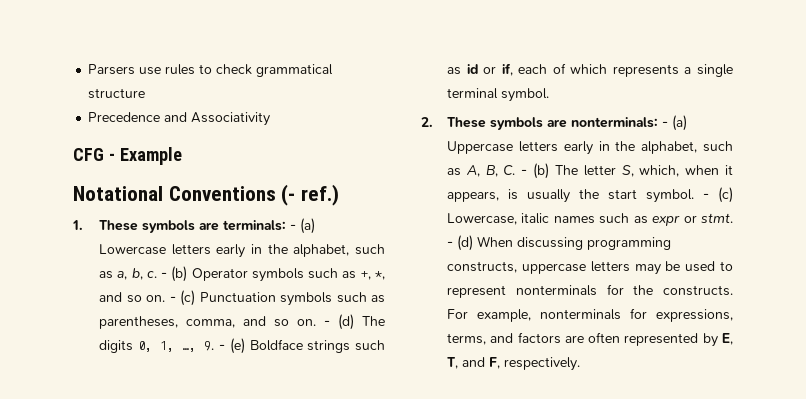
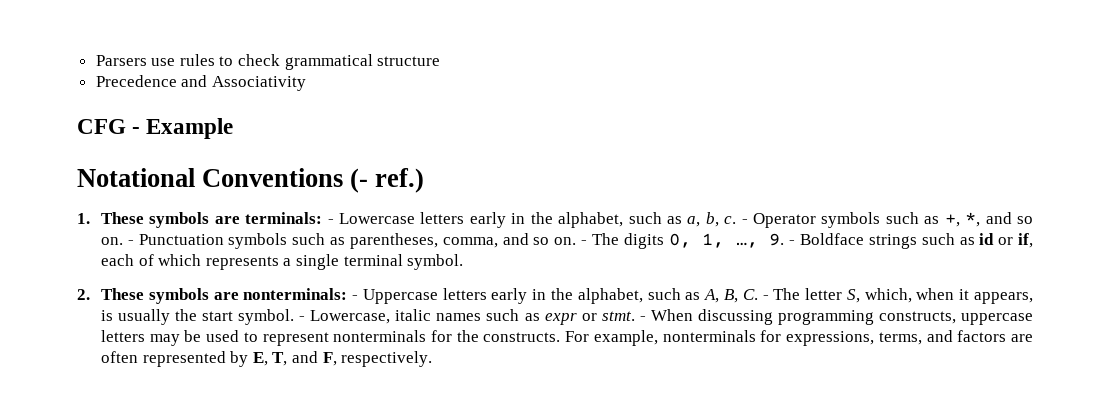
- 1. These symbols are terminals: - (a) Lowercase letters early in the alphabet, such as a, b, c.
+ 1. These symbols are terminals: - Lowercase letters early in the alphabet, such as a, b, c.
- - (b) Operator symbols such as +, *, and so on.
+ - Operator symbols such as +, *, and so on.
- - (c) Punctuation symbols such as parentheses, comma, and so on.
+ - Punctuation symbols such as parentheses, comma, and so on.
- - (d) The digits 0, 1, …, 9. - (e) Boldface strings such as id or if, each of which represents a single terminal symbol.
+ - The digits 0, 1, …, 9. - Boldface strings such as id or if, each of which represents a single terminal symbol.
- 2. These symbols are nonterminals: - (a) Uppercase letters early in the alphabet, such as A, B, C. - (b) The letter S, which, when it appears, is usually the start symbol.
+ 2. These symbols are nonterminals: - Uppercase letters early in the alphabet, such as A, B, C. - The letter S, which, when it appears, is usually the start symbol.
- - (c) Lowercase, italic names such as expr or stmt.
+ - Lowercase, italic names such as expr or stmt.
- - (d) When discussing programming constructs, uppercase letters may be used to represent nonterminals for the constructs.
+ - When discussing programming constructs, uppercase letters may be used to represent nonterminals for the constructs.

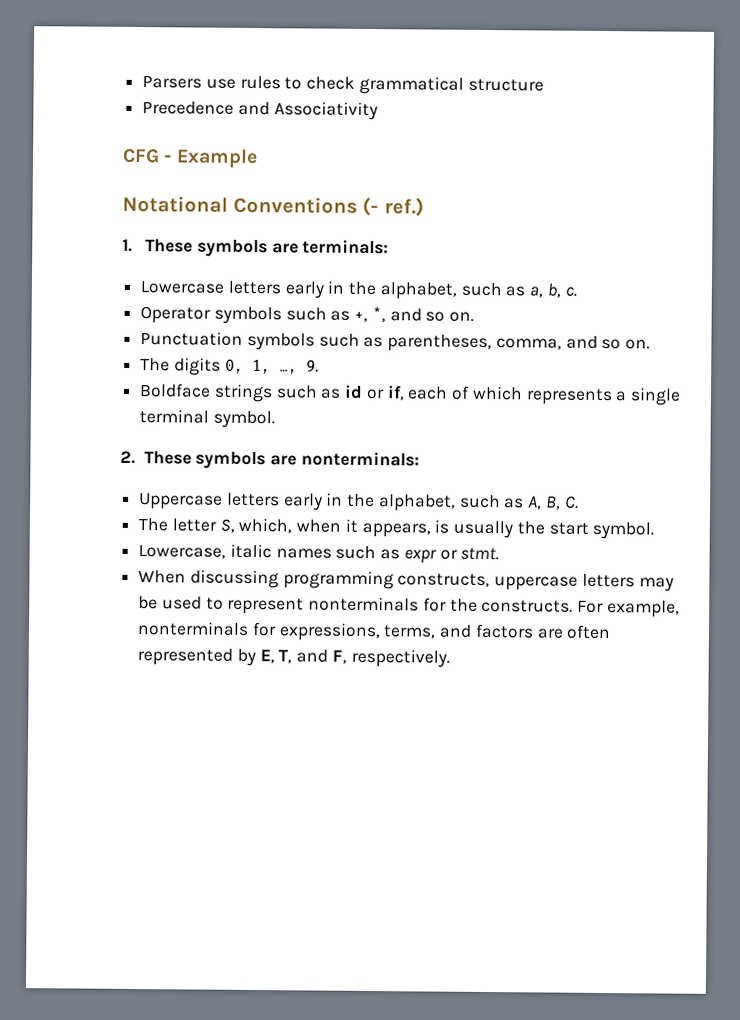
- 1. These symbols are terminals: - Lowercase letters early in the alphabet, such as a, b, c. - Operator symbols such as +, *, and so on. - Punctuation symbols such as parentheses, comma, and so on. - The digits 0, 1, …, 9. - Boldface strings such as id or if, each of which represents a single terminal symbol.
+ 1. These symbols are terminals:
+ Lowercase letters early in the alphabet, such as a, b, c.
+ Operator symbols such as +, *, and so on.
+ Punctuation symbols such as parentheses, comma, and so on.
+ The digits 0, 1, …, 9.
+ Boldface strings such as id or if, each of which represents a single terminal symbol.
- 2. These symbols are nonterminals: - Uppercase letters early in the alphabet, such as A, B, C. - The letter S, which, when it appears, is usually the start symbol. - Lowercase, italic names such as expr or stmt. - When discussing programming constructs, uppercase letters may be used to represent nonterminals for the constructs.
+ 2. These symbols are nonterminals:
+ Uppercase letters early in the alphabet, such as A, B, C.
+ The letter S, which, when it appears, is usually the start symbol.
+ Lowercase, italic names such as expr or stmt.
+ When discussing programming constructs, uppercase letters may be used to represent nonterminals for the constructs.

